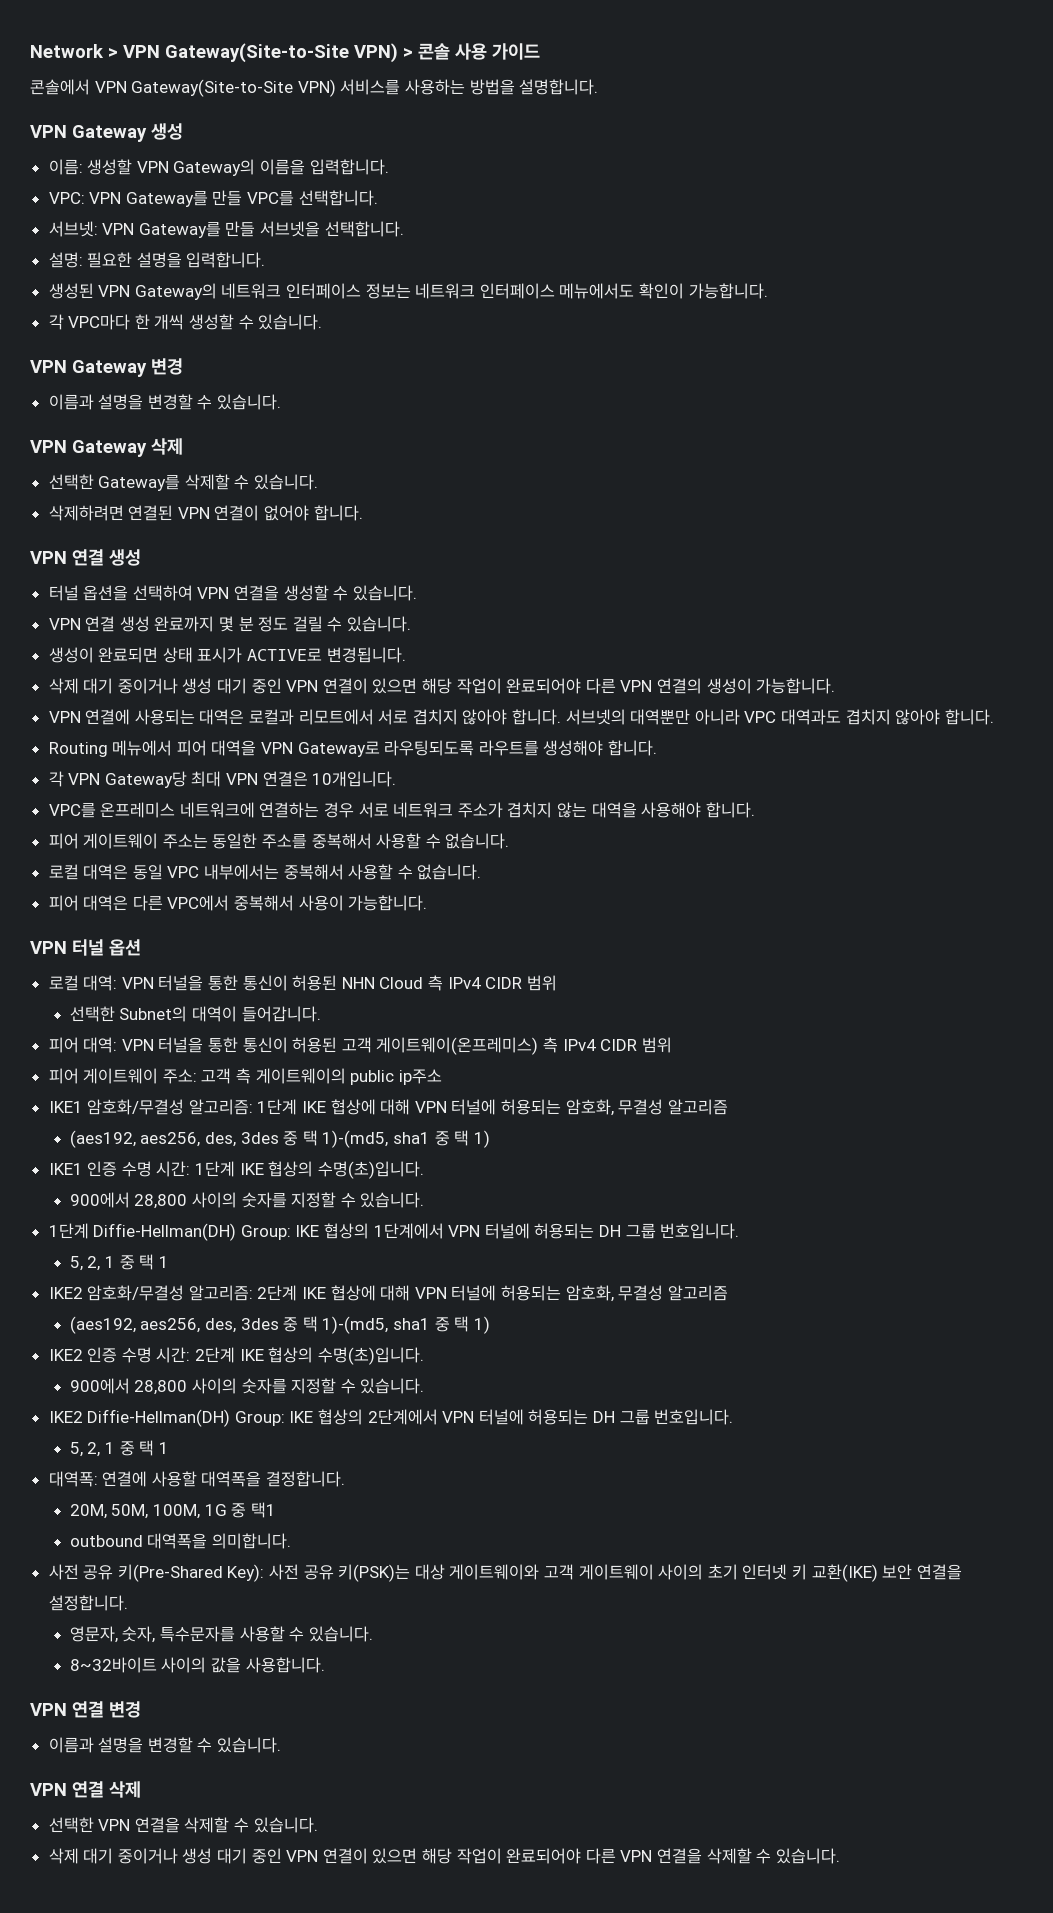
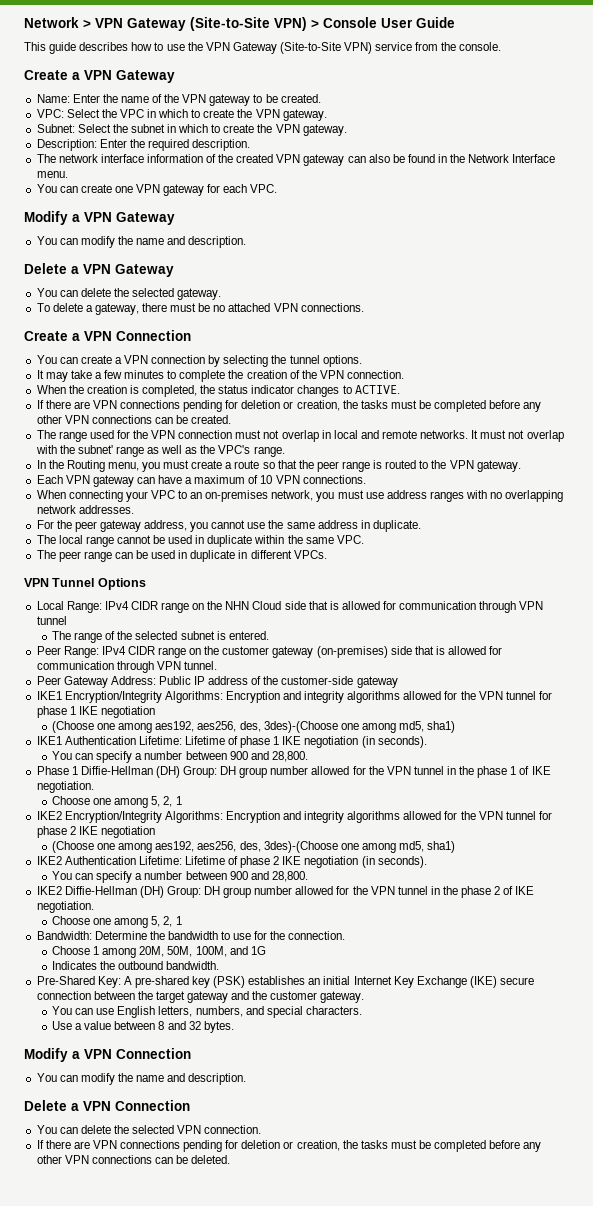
- Network > VPN Gateway(Site-to-Site VPN) > 콘솔 사용 가이드
- 콘솔에서 VPN Gateway(Site-to-Site VPN) 서비스를 사용하는 방법을 설명합니다.
- VPN Gateway 생성
- 이름: 생성할 VPN Gateway의 이름을 입력합니다.
- VPC: VPN Gateway를 만들 VPC를 선택합니다.
- 서브넷: VPN Gateway를 만들 서브넷을 선택합니다.
- 설명: 필요한 설명을 입력합니다.
- 생성된 VPN Gateway의 네트워크 인터페이스 정보는 네트워크 인터페이스 메뉴에서도 확인이 가능합니다.
- 각 VPC마다 한 개씩 생성할 수 있습니다.
- VPN Gateway 변경
- 이름과 설명을 변경할 수 있습니다.
- VPN Gateway 삭제
- 선택한 Gateway를 삭제할 수 있습니다.
- 삭제하려면 연결된 VPN 연결이 없어야 합니다.
- VPN 연결 생성
- 터널 옵션을 선택하여 VPN 연결을 생성할 수 있습니다.
- VPN 연결 생성 완료까지 몇 분 정도 걸릴 수 있습니다.
- 생성이 완료되면 상태 표시가 ACTIVE로 변경됩니다.
- 삭제 대기 중이거나 생성 대기 중인 VPN 연결이 있으면 해당 작업이 완료되어야 다른 VPN 연결의 생성이 가능합니다.
- VPN 연결에 사용되는 대역은 로컬과 리모트에서 서로 겹치지 않아야 합니다. 서브넷의 대역뿐만 아니라 VPC 대역과도 겹치지 않아야 합니다.
- Routing 메뉴에서 피어 대역을 VPN Gateway로 라우팅되도록 라우트를 생성해야 합니다.
- 각 VPN Gateway당 최대 VPN 연결은 10개입니다.
- VPC를 온프레미스 네트워크에 연결하는 경우 서로 네트워크 주소가 겹치지 않는 대역을 사용해야 합니다.
- 피어 게이트웨이 주소는 동일한 주소를 중복해서 사용할 수 없습니다.
- 로컬 대역은 동일 VPC 내부에서는 중복해서 사용할 수 없습니다.
- 피어 대역은 다른 VPC에서 중복해서 사용이 가능합니다.
- VPN 터널 옵션
- 로컬 대역: VPN 터널을 통한 통신이 허용된 NHN Cloud 측 IPv4 CIDR 범위
- 선택한 Subnet의 대역이 들어갑니다.
- 피어 대역: VPN 터널을 통한 통신이 허용된 고객 게이트웨이(온프레미스) 측 IPv4 CIDR 범위
- 피어 게이트웨이 주소: 고객 측 게이트웨이의 public ip주소
- IKE1 암호화/무결성 알고리즘: 1단계 IKE 협상에 대해 VPN 터널에 허용되는 암호화, 무결성 알고리즘
- (aes192, aes256, des, 3des 중 택 1)-(md5, sha1 중 택 1)
- IKE1 인증 수명 시간: 1단계 IKE 협상의 수명(초)입니다.
- 900에서 28,800 사이의 숫자를 지정할 수 있습니다.
- 1단계 Diffie-Hellman(DH) Group: IKE 협상의 1단계에서 VPN 터널에 허용되는 DH 그룹 번호입니다.
- 5, 2, 1 중 택 1
- IKE2 암호화/무결성 알고리즘: 2단계 IKE 협상에 대해 VPN 터널에 허용되는 암호화, 무결성 알고리즘
- (aes192, aes256, des, 3des 중 택 1)-(md5, sha1 중 택 1)
- IKE2 인증 수명 시간: 2단계 IKE 협상의 수명(초)입니다.
- 900에서 28,800 사이의 숫자를 지정할 수 있습니다.
- IKE2 Diffie-Hellman(DH) Group: IKE 협상의 2단계에서 VPN 터널에 허용되는 DH 그룹 번호입니다.
- 5, 2, 1 중 택 1
- 대역폭: 연결에 사용할 대역폭을 결정합니다.
- 20M, 50M, 100M, 1G 중 택1
- outbound 대역폭을 의미합니다.
- 사전 공유 키(Pre-Shared Key): 사전 공유 키(PSK)는 대상 게이트웨이와 고객 게이트웨이 사이의 초기 인터넷 키 교환(IKE) 보안 연결을 설정합니다.
- 영문자, 숫자, 특수문자를 사용할 수 있습니다.
- 8~32바이트 사이의 값을 사용합니다.
- VPN 연결 변경
- 이름과 설명을 변경할 수 있습니다.
- VPN 연결 삭제
- 선택한 VPN 연결을 삭제할 수 있습니다.
- 삭제 대기 중이거나 생성 대기 중인 VPN 연결이 있으면 해당 작업이 완료되어야 다른 VPN 연결을 삭제할 수 있습니다.
+ Network > VPN Gateway (Site-to-Site VPN) > Console User Guide
+ This guide describes how to use the VPN Gateway (Site-to-Site VPN) service from the console.
+ Create a VPN Gateway
+ Name: Enter the name of the VPN gateway to be created.
+ VPC: Select the VPC in which to create the VPN gateway.
+ Subnet: Select the subnet in which to create the VPN gateway.
+ Description: Enter the required description.
+ The network interface information of the created VPN gateway can also be found in the Network Interface menu.
+ You can create one VPN gateway for each VPC.
+ Modify a VPN Gateway
+ You can modify the name and description.
+ Delete a VPN Gateway
+ You can delete the selected gateway.
+ To delete a gateway, there must be no attached VPN connections.
+ Create a VPN Connection
+ You can create a VPN connection by selecting the tunnel options.
+ It may take a few minutes to complete the creation of the VPN connection.
+ When the creation is completed, the status indicator changes to ACTIVE.
+ If there are VPN connections pending for deletion or creation, the tasks must be completed before any other VPN connections can be created.
+ The range used for the VPN connection must not overlap in local and remote networks. It must not overlap with the subnet' range as well as the VPC's range.
+ In the Routing menu, you must create a route so that the peer range is routed to the VPN gateway.
+ Each VPN gateway can have a maximum of 10 VPN connections.
+ When connecting your VPC to an on-premises network, you must use address ranges with no overlapping network addresses.
+ For the peer gateway address, you cannot use the same address in duplicate.
+ The local range cannot be used in duplicate within the same VPC.
+ The peer range can be used in duplicate in different VPCs.
+ VPN Tunnel Options
+ Local Range: IPv4 CIDR range on the NHN Cloud side that is allowed for communication through VPN tunnel
+ The range of the selected subnet is entered.
+ Peer Range: IPv4 CIDR range on the customer gateway (on-premises) side that is allowed for communication through VPN tunnel.
+ Peer Gateway Address: Public IP address of the customer-side gateway
+ IKE1 Encryption/Integrity Algorithms: Encryption and integrity algorithms allowed for the VPN tunnel for phase 1 IKE negotiation
+ (Choose one among aes192, aes256, des, 3des)-(Choose one among md5, sha1)
+ IKE1 Authentication Lifetime: Lifetime of phase 1 IKE negotiation (in seconds).
+ You can specify a number between 900 and 28,800.
+ Phase 1 Diffie-Hellman (DH) Group: DH group number allowed for the VPN tunnel in the phase 1 of IKE negotiation.
+ Choose one among 5, 2, 1
+ IKE2 Encryption/Integrity Algorithms: Encryption and integrity algorithms allowed for the VPN tunnel for phase 2 IKE negotiation
+ (Choose one among aes192, aes256, des, 3des)-(Choose one among md5, sha1)
+ IKE2 Authentication Lifetime: Lifetime of phase 2 IKE negotiation (in seconds).
+ You can specify a number between 900 and 28,800.
+ IKE2 Diffie-Hellman (DH) Group: DH group number allowed for the VPN tunnel in the phase 2 of IKE negotiation.
+ Choose one among 5, 2, 1
+ Bandwidth: Determine the bandwidth to use for the connection.
+ Choose 1 among 20M, 50M, 100M, and 1G
+ Indicates the outbound bandwidth.
+ Pre-Shared Key: A pre-shared key (PSK) establishes an initial Internet Key Exchange (IKE) secure connection between the target gateway and the customer gateway.
+ You can use English letters, numbers, and special characters.
+ Use a value between 8 and 32 bytes.
+ Modify a VPN Connection
+ You can modify the name and description.
+ Delete a VPN Connection
+ You can delete the selected VPN connection.
+ If there are VPN connections pending for deletion or creation, the tasks must be completed before any other VPN connections can be deleted.

